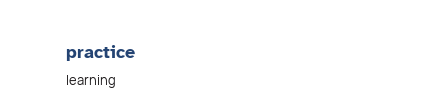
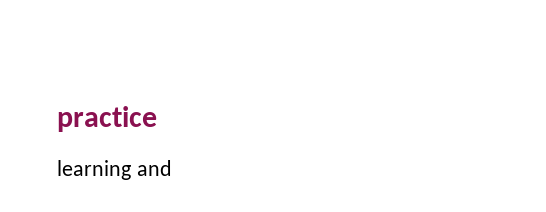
- learning
+ learning and

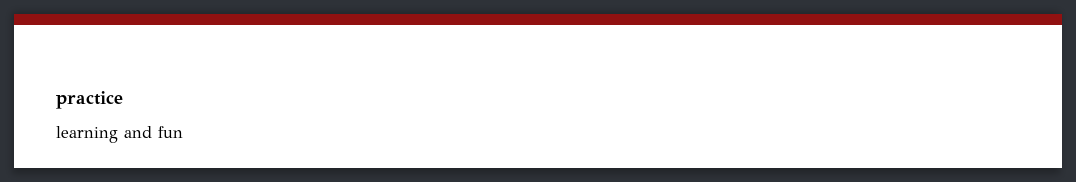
- learning and
+ learning and fun

